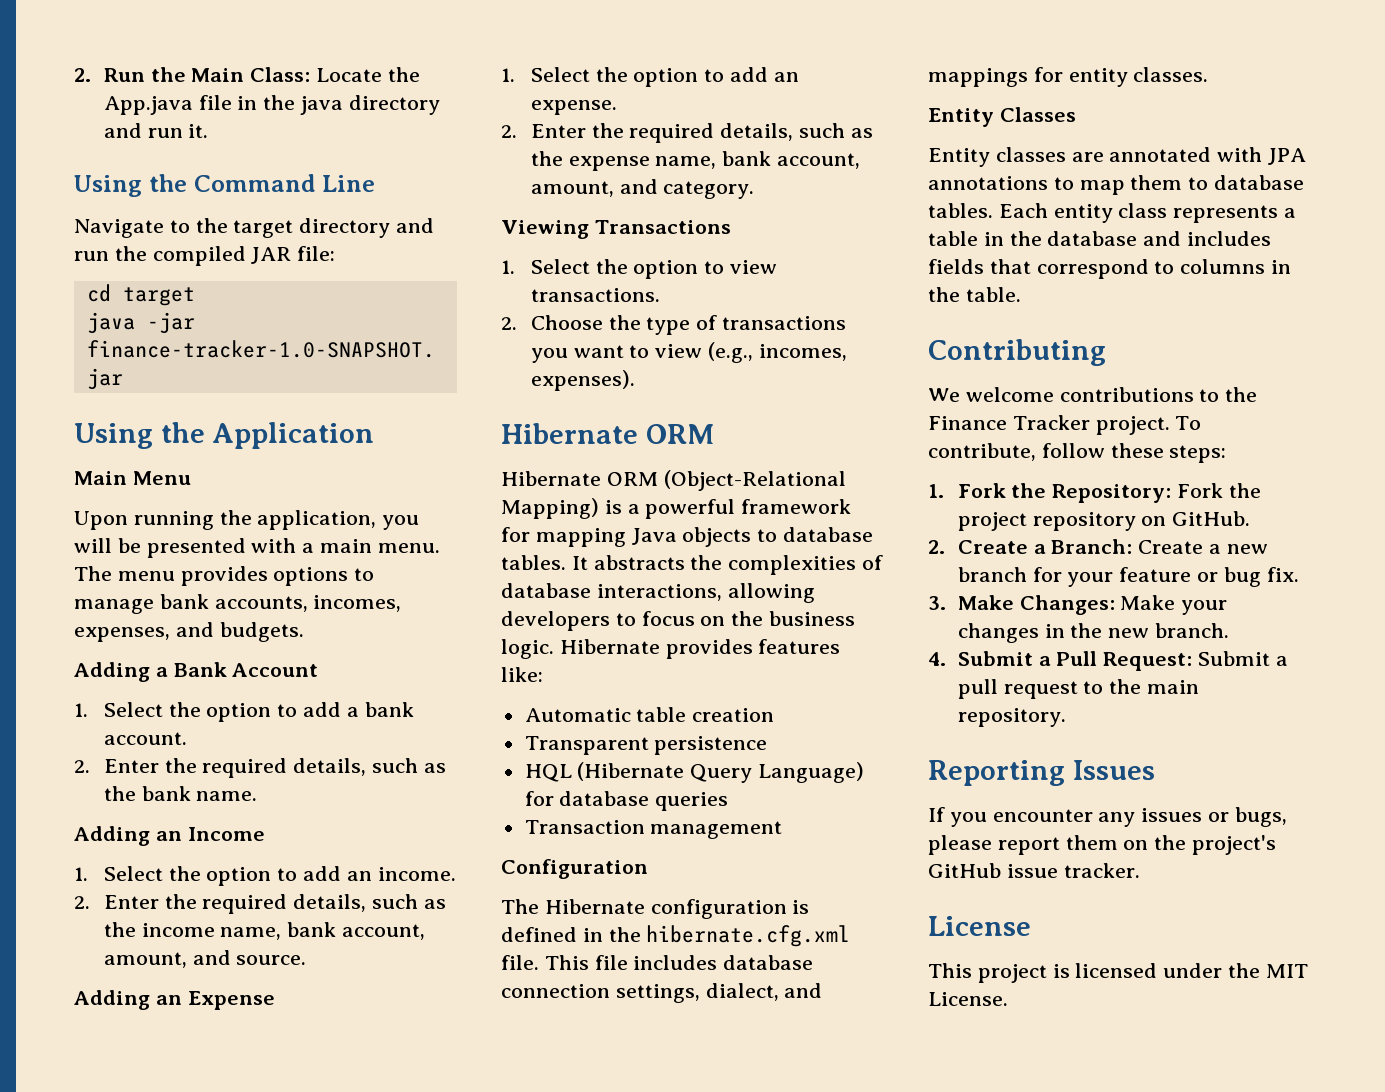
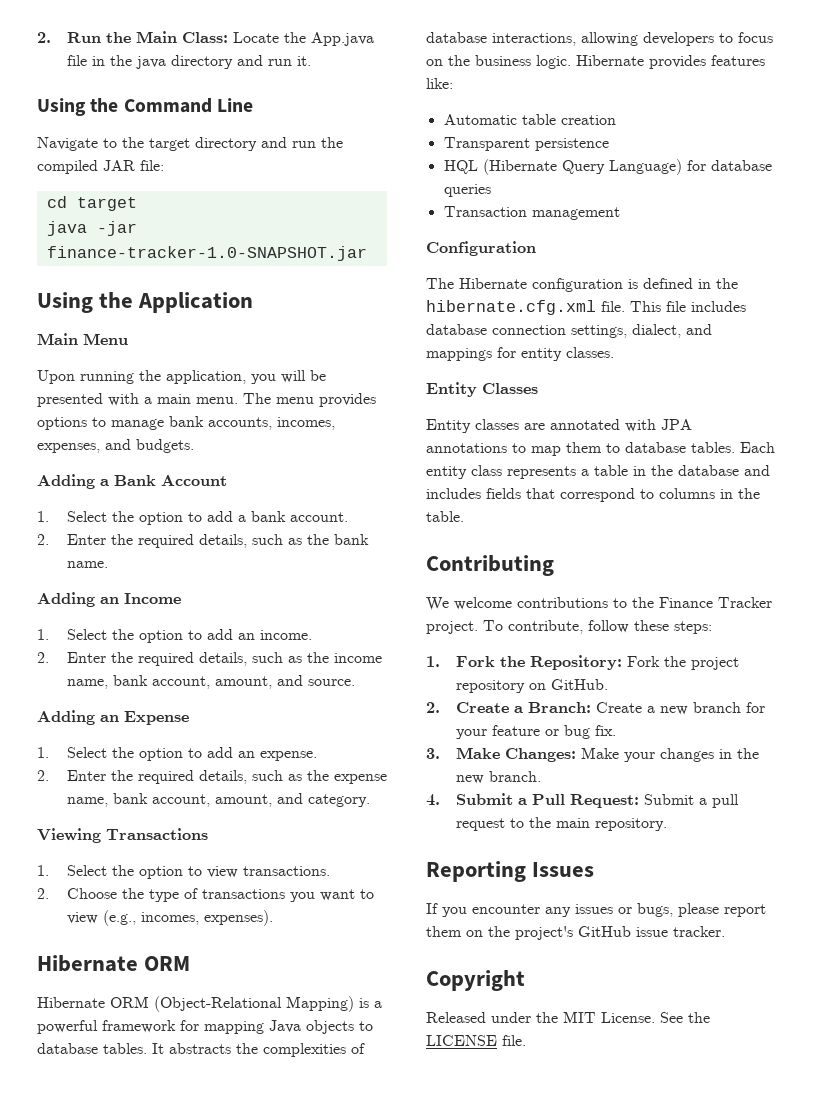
- License
- This project is licensed under the MIT License.
+ Copyright
+ Released under the MIT License. See the LICENSE file.

